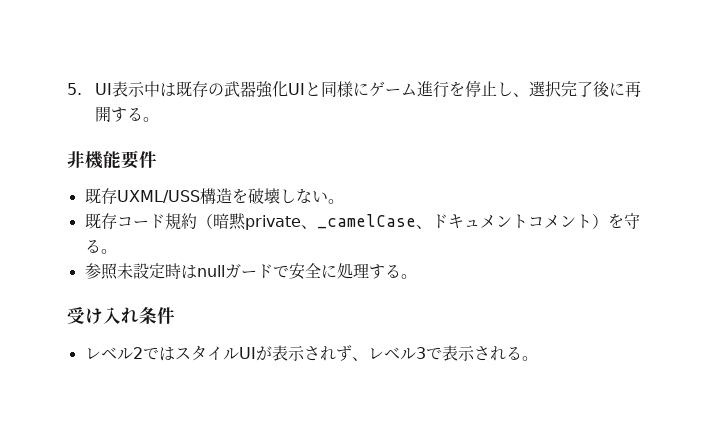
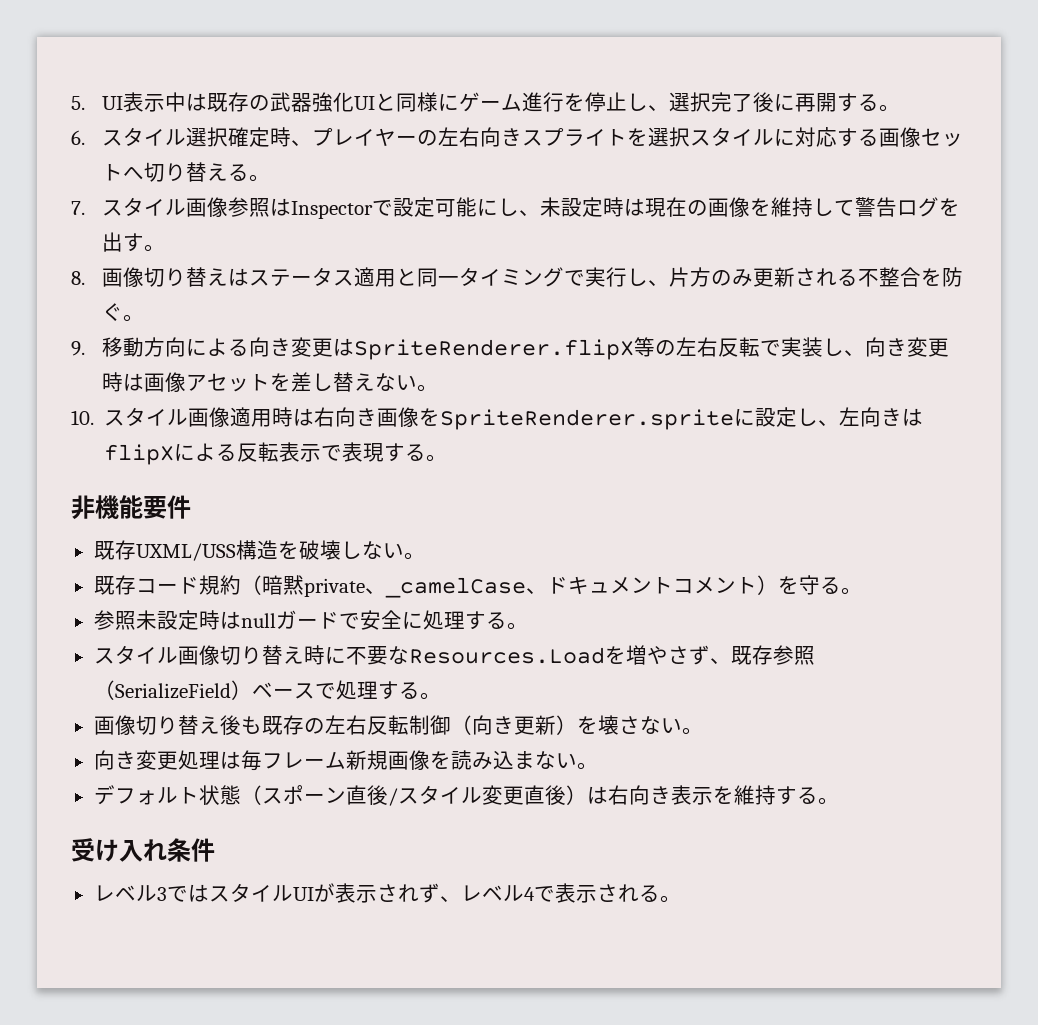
+ 6.スタイル選択確定時、プレイヤーの左右向きスプライトを選択スタイルに対応する画像セットへ切り替える。
+ 7.スタイル画像参照はInspectorで設定可能にし、未設定時は現在の画像を維持して警告ログを出す。
+ 8.画像切り替えはステータス適用と同一タイミングで実行し、片方のみ更新される不整合を防ぐ。
+ 9.移動方向による向き変更はSpriteRenderer.flipX等の左右反転で実装し、向き変更時は画像アセットを差し替えない。
+ 10.スタイル画像適用時は右向き画像をSpriteRenderer.spriteに設定し、左向きはflipXによる反転表示で表現する。
+ スタイル画像切り替え時に不要なResources.Loadを増やさず、既存参照（SerializeField）ベースで処理する。
+ 画像切り替え後も既存の左右反転制御（向き更新）を壊さない。
+ 向き変更処理は毎フレーム新規画像を読み込まない。
+ デフォルト状態（スポーン直後/スタイル変更直後）は右向き表示を維持する。
- レベル2ではスタイルUIが表示されず、レベル3で表示される。
+ レベル3ではスタイルUIが表示されず、レベル4で表示される。

